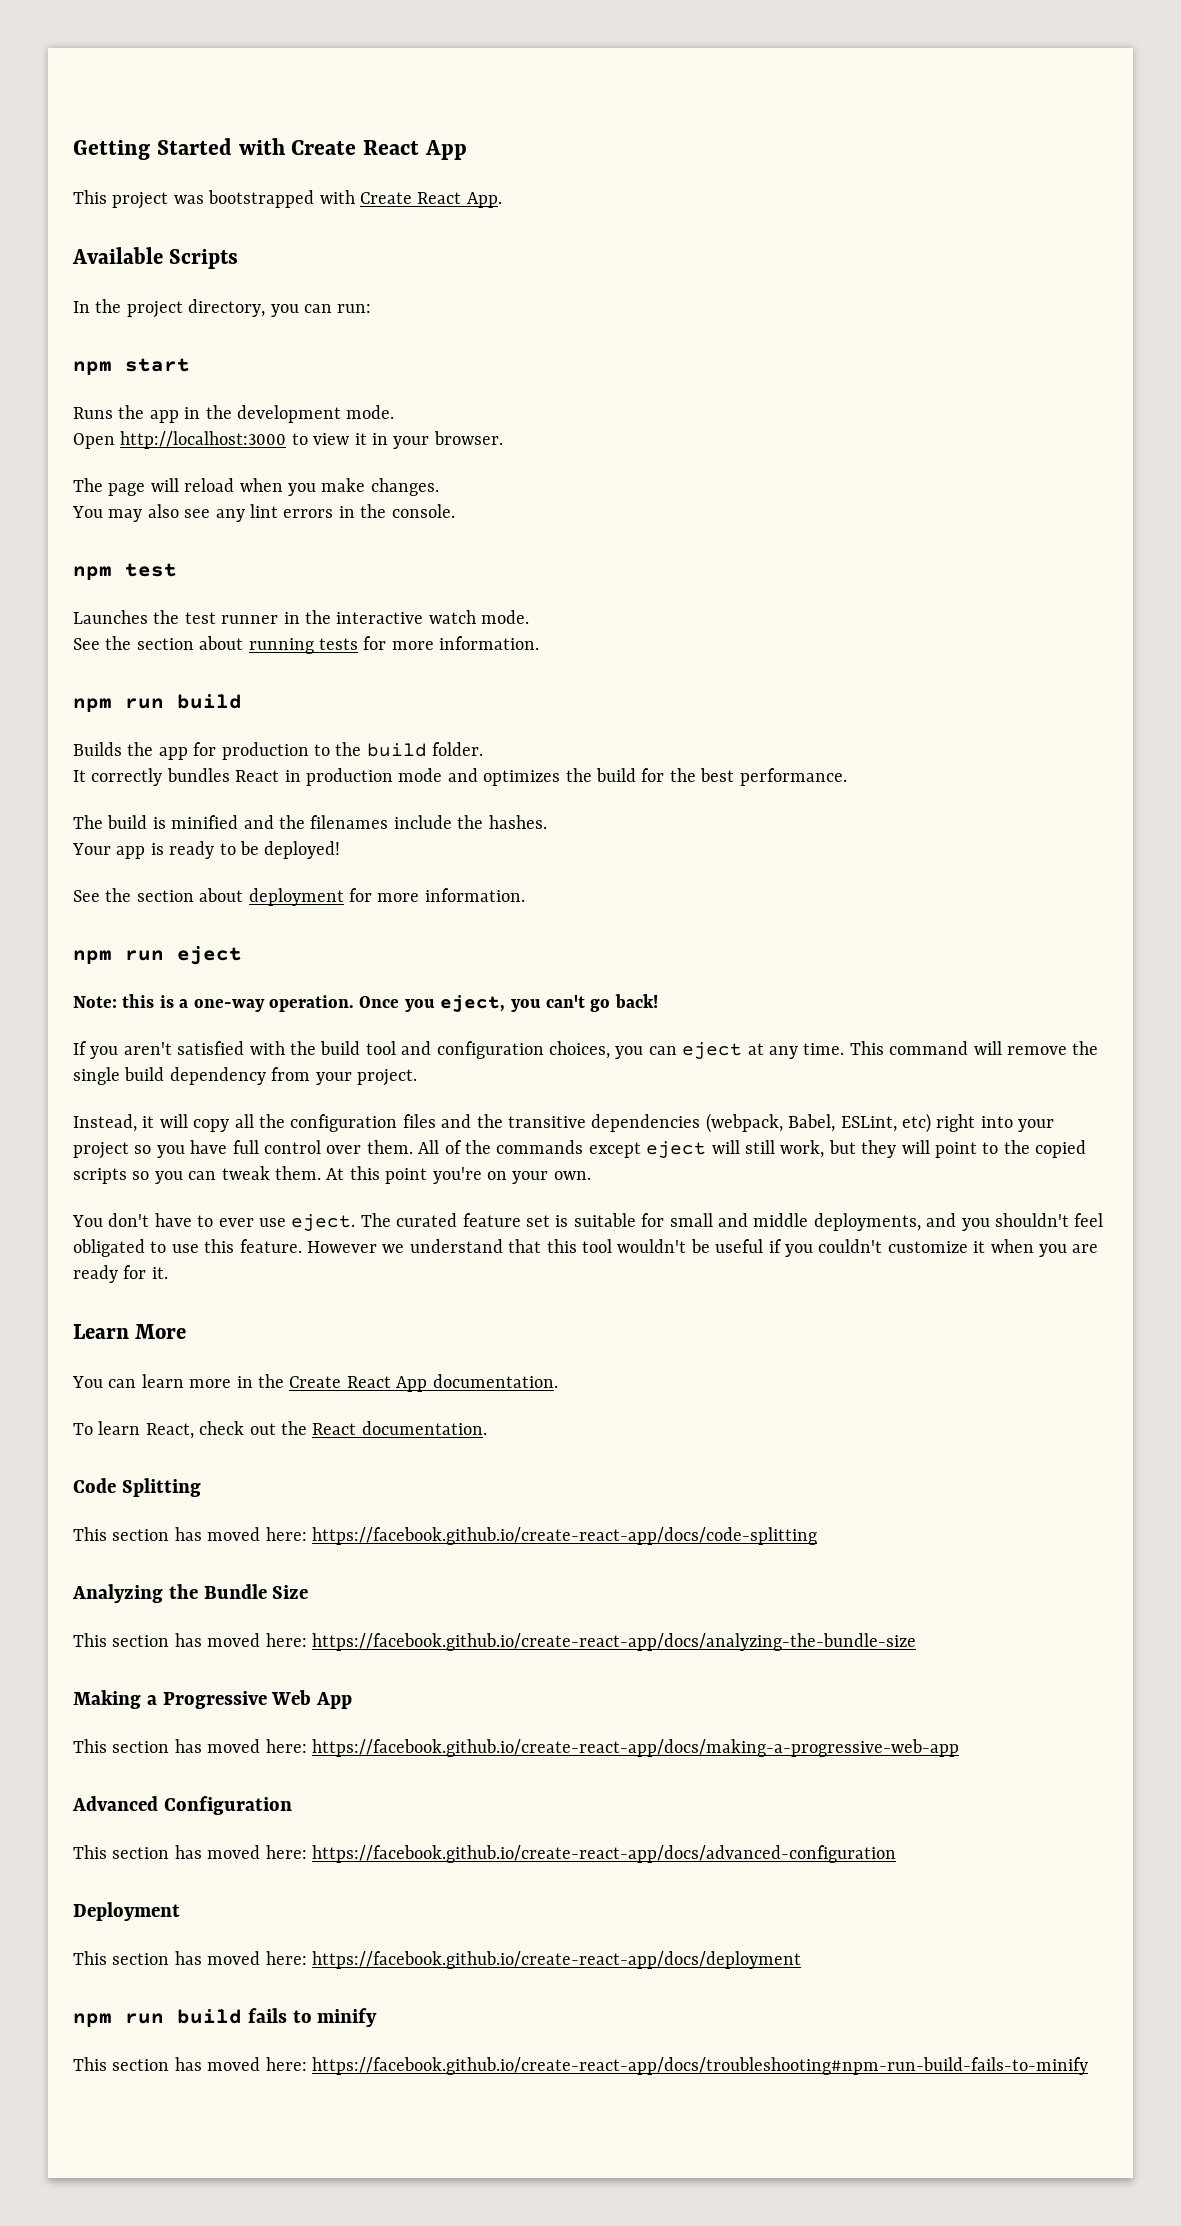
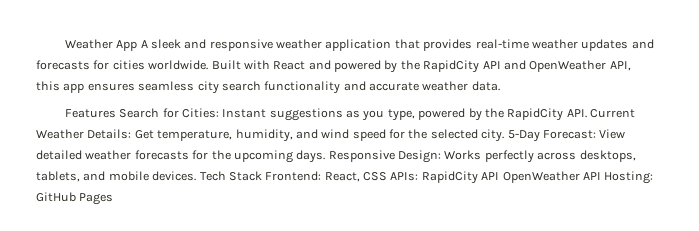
- Getting Started with Create React App
- This project was bootstrapped with Create React App.
- Available Scripts
- In the project directory, you can run:
- npm start
- Runs the app in the development mode.
- Open http://localhost:3000 to view it in your browser.
- The page will reload when you make changes.
- You may also see any lint errors in the console.
- npm test
- Launches the test runner in the interactive watch mode.
- See the section about running tests for more information.
- npm run build
- Builds the app for production to the build folder.
- It correctly bundles React in production mode and optimizes the build for the best performance.
- The build is minified and the filenames include the hashes.
- Your app is ready to be deployed!
- See the section about deployment for more information.
- npm run eject
- Note: this is a one-way operation. Once you eject, you can't go back!
- If you aren't satisfied with the build tool and configuration choices, you can eject at any time. This command will remove the single build dependency from your project.
- Instead, it will copy all the configuration files and the transitive dependencies (webpack, Babel, ESLint, etc) right into your project so you have full control over them. All of the commands except eject will still work, but they will point to the copied scripts so you can tweak them. At this point you're on your own.
- You don't have to ever use eject. The curated feature set is suitable for small and middle deployments, and you shouldn't feel obligated to use this feature. However we understand that this tool wouldn't be useful if you couldn't customize it when you are ready for it.
- Learn More
- You can learn more in the Create React App documentation.
- To learn React, check out the React documentation.
- Code Splitting
- This section has moved here: https://facebook.github.io/create-react-app/docs/code-splitting
- Analyzing the Bundle Size
- This section has moved here: https://facebook.github.io/create-react-app/docs/analyzing-the-bundle-size
- Making a Progressive Web App
- This section has moved here: https://facebook.github.io/create-react-app/docs/making-a-progressive-web-app
- Advanced Configuration
- This section has moved here: https://facebook.github.io/create-react-app/docs/advanced-configuration
- Deployment
- This section has moved here: https://facebook.github.io/create-react-app/docs/deployment
- npm run build fails to minify
- This section has moved here: https://facebook.github.io/create-react-app/docs/troubleshooting#npm-run-build-fails-to-minify
+ Weather App A sleek and responsive weather application that provides real-time weather updates and forecasts for cities worldwide. Built with React and powered by the RapidCity API and OpenWeather API, this app ensures seamless city search functionality and accurate weather data.
+ Features Search for Cities: Instant suggestions as you type, powered by the RapidCity API. Current Weather Details: Get temperature, humidity, and wind speed for the selected city. 5-Day Forecast: View detailed weather forecasts for the upcoming days. Responsive Design: Works perfectly across desktops, tablets, and mobile devices. Tech Stack Frontend: React, CSS APIs: RapidCity API OpenWeather API Hosting: GitHub Pages

